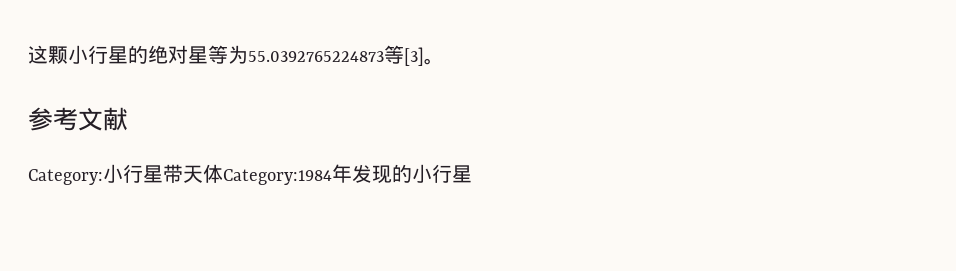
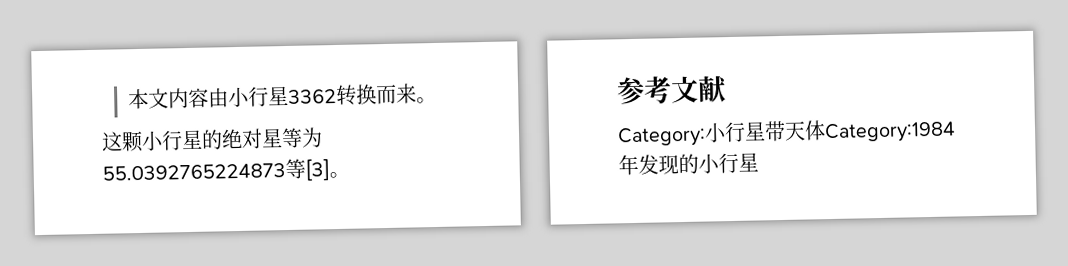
+ 本文内容由小行星3362转换而来。

